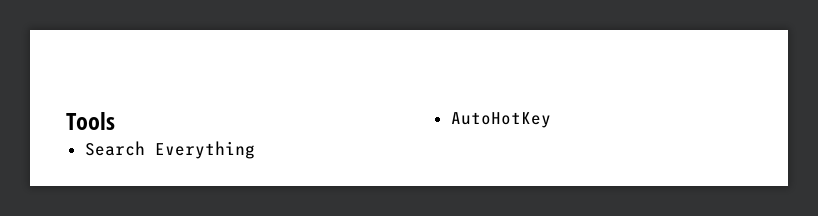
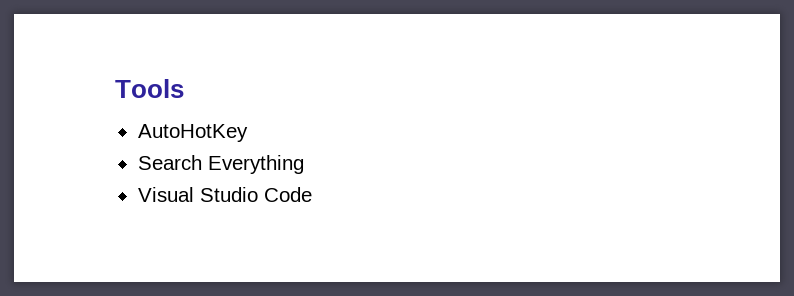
+ AutoHotKey
- AutoHotKey
+ Visual Studio Code

